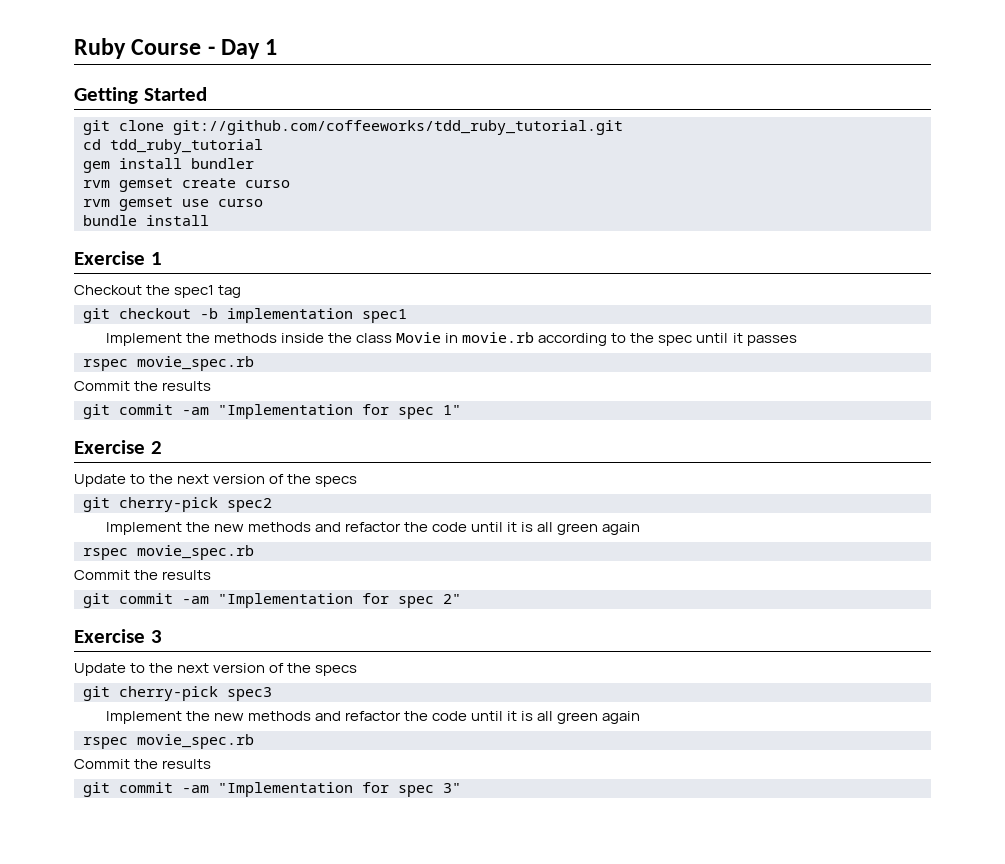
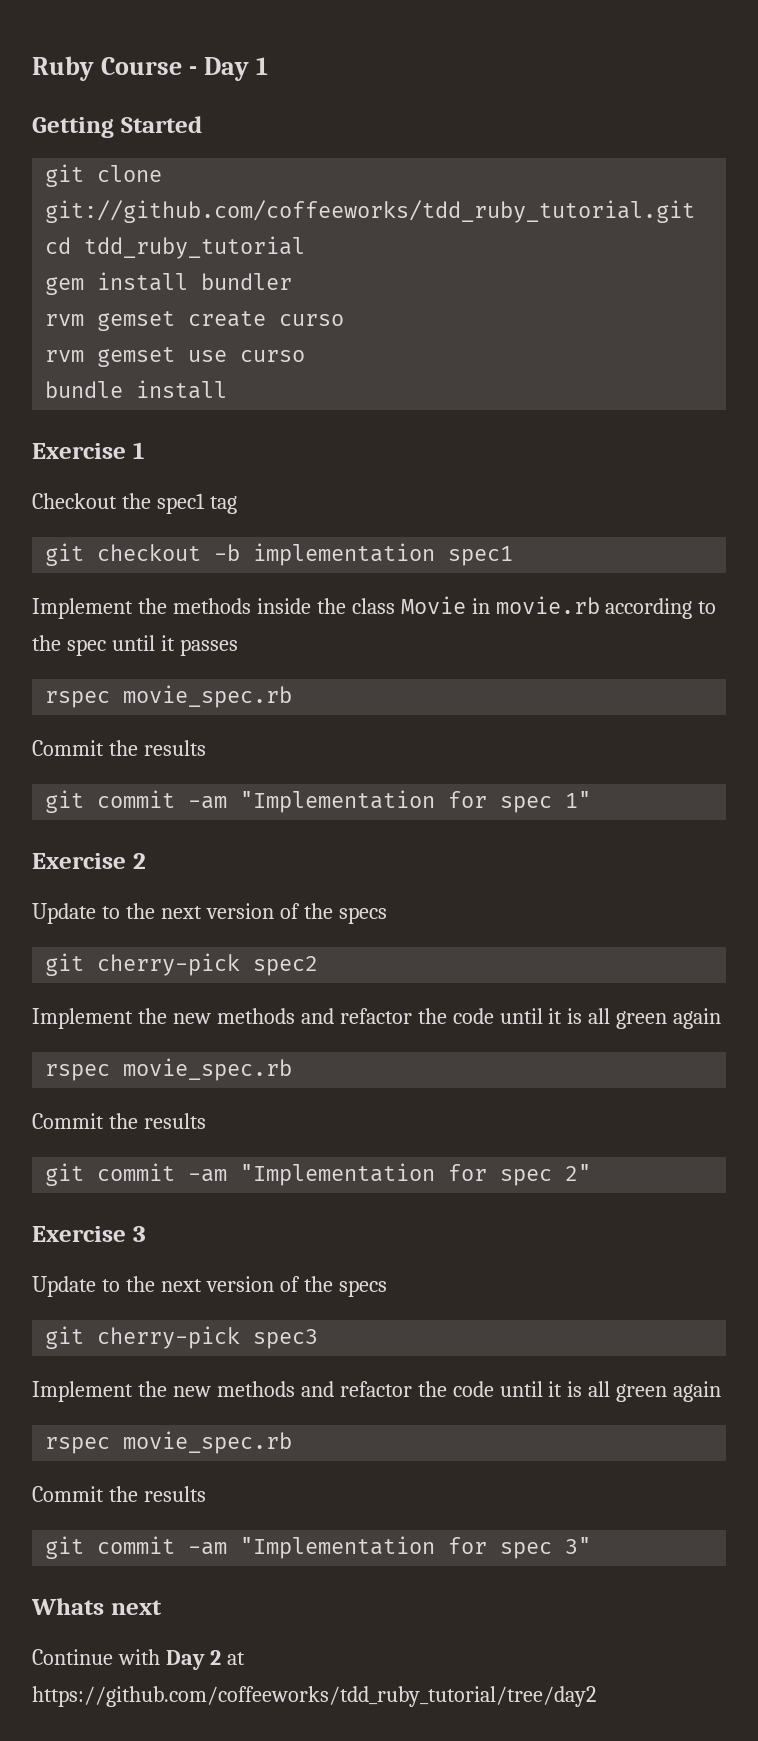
+ Whats next
+ Continue with Day 2 at https://github.com/coffeeworks/tdd_ruby_tutorial/tree/day2

